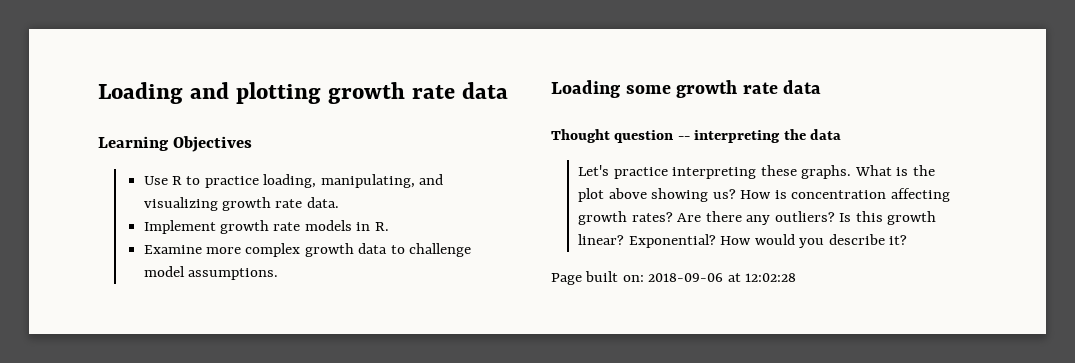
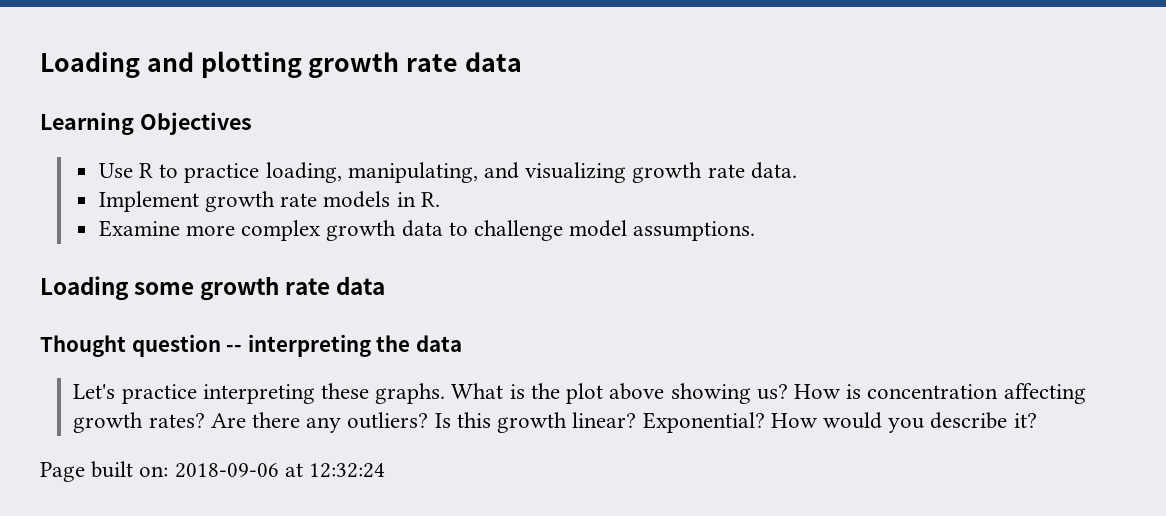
- Page built on: 2018-09-06 at 12:02:28
+ Page built on: 2018-09-06 at 12:32:24

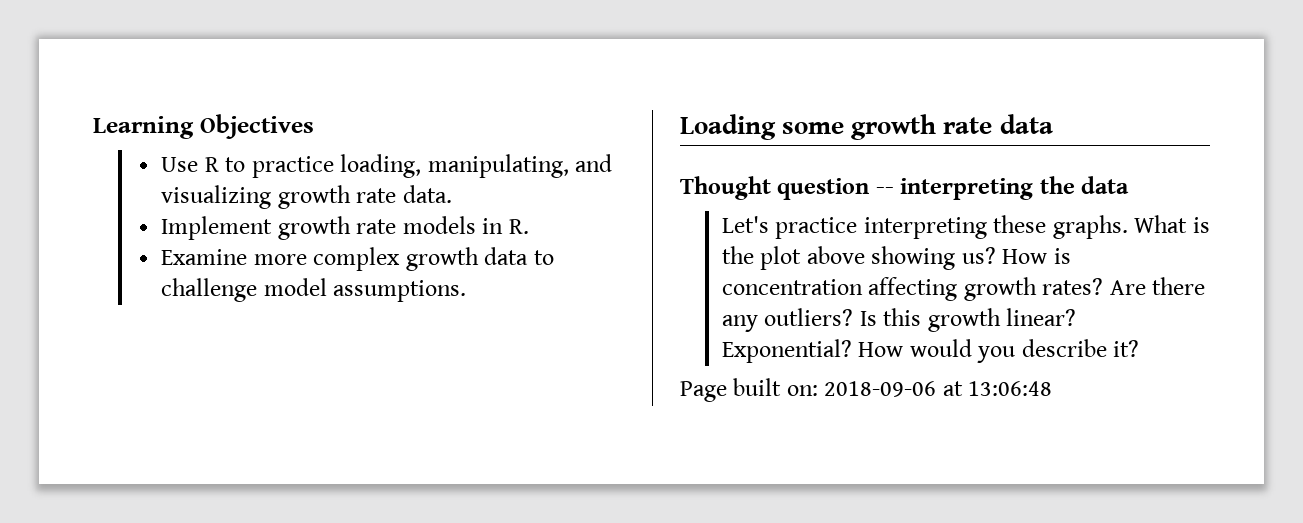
- Loading and plotting growth rate data
- Page built on: 2018-09-06 at 12:32:24
+ Page built on: 2018-09-06 at 13:06:48

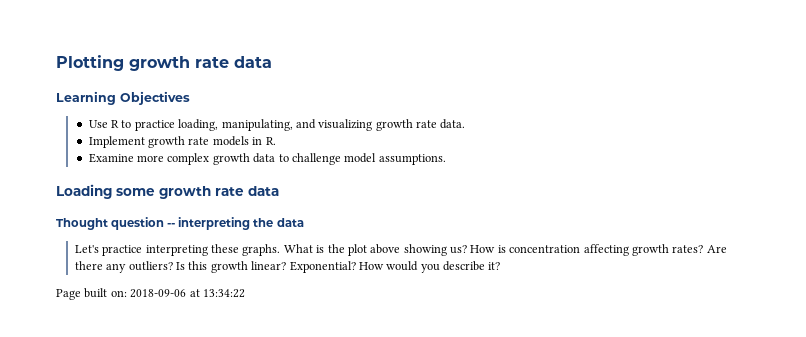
+ Plotting growth rate data
- Page built on: 2018-09-06 at 13:06:48
+ Page built on: 2018-09-06 at 13:34:22

